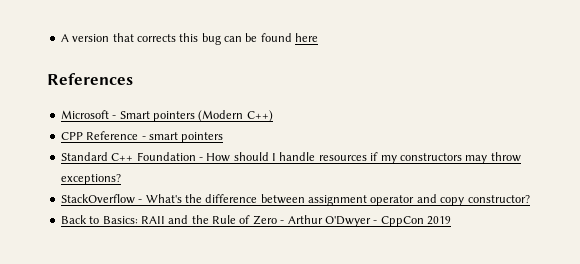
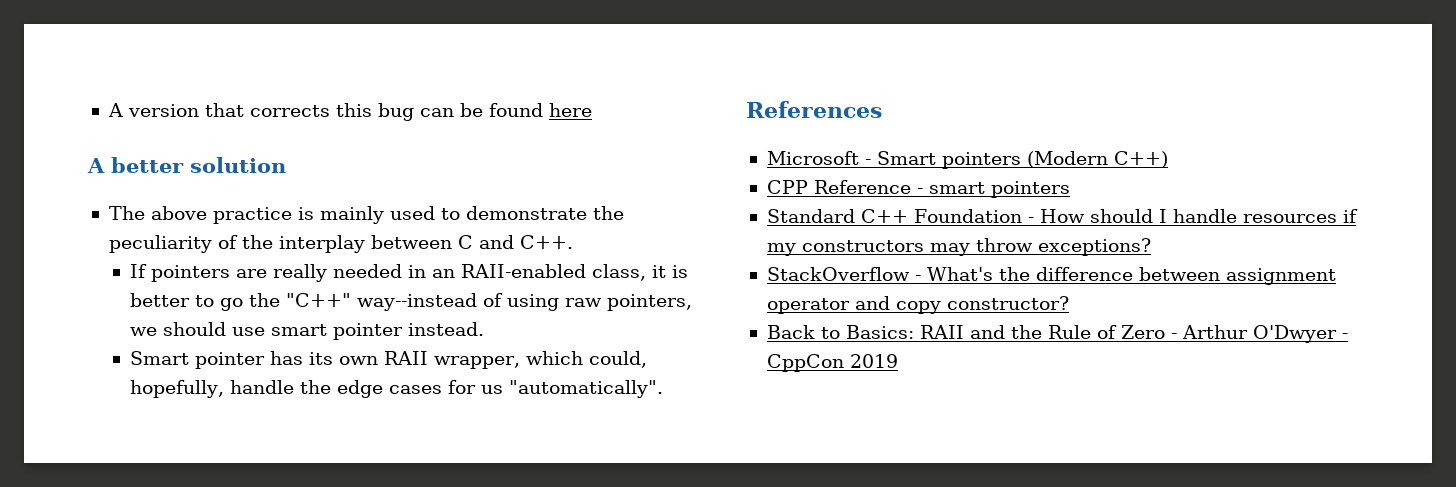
+ A better solution
+ The above practice is mainly used to demonstrate the peculiarity of the interplay between C and C++.
+ If pointers are really needed in an RAII-enabled class, it is better to go the "C++" way--instead of using raw pointers, we should use smart pointer instead.
+ Smart pointer has its own RAII wrapper, which could, hopefully, handle the edge cases for us "automatically".

